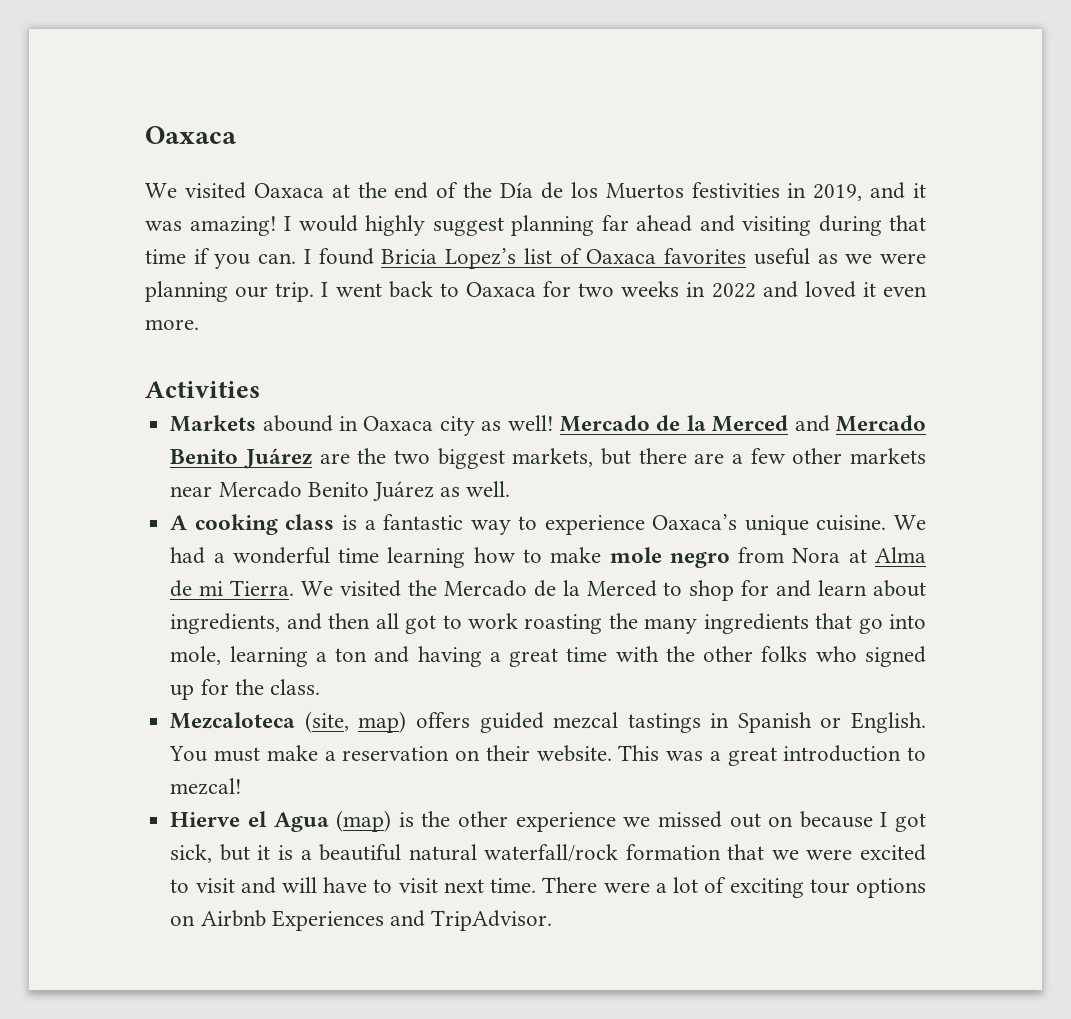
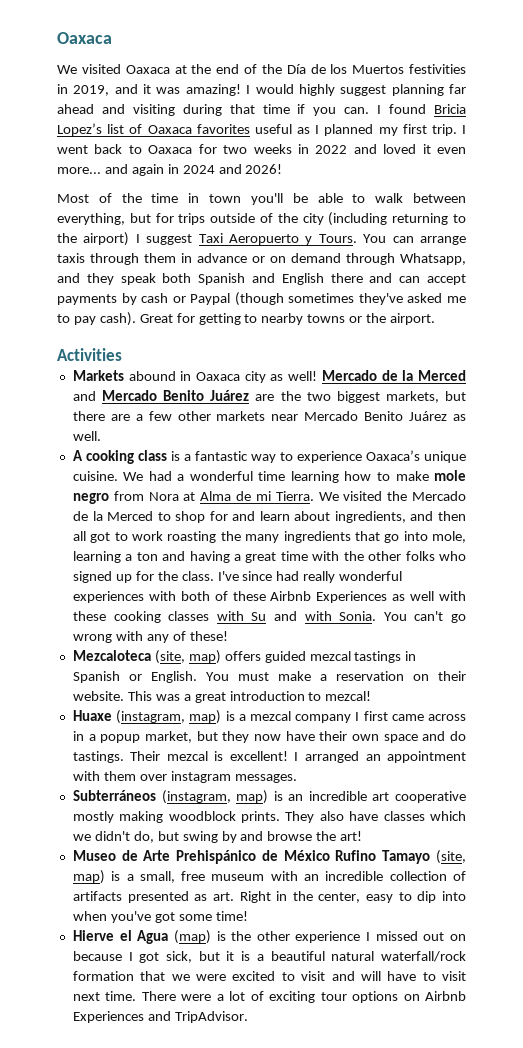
- I found Bricia Lopez’s list of Oaxaca favorites useful as we were planning our trip.
+ I found Bricia Lopez’s list of Oaxaca favorites useful as I planned my first trip.
- I went back to Oaxaca for two weeks in 2022 and loved it even more.
+ I went back to Oaxaca for two weeks in 2022 and loved it even more... and again in 2024 and 2026!
+ Most of the time in town you'll be able to walk between everything, but for trips outside of the city (including returning to the airport) I suggest Taxi Aeropuerto y Tours. You can arrange taxis through them in advance or on demand through Whatsapp, and they speak both Spanish and English there and can accept payments by cash or Paypal (though sometimes they've asked me to pay cash). Great for getting to nearby towns or the airport.
+ I've since had really wonderful experiences with both of these Airbnb Experiences as well with these cooking classes with Su and with Sonia. You can't go wrong with any of these!
+ Huaxe (instagram, map) is a mezcal company I first came across in a popup market, but they now have their own space and do tastings. Their mezcal is excellent! I arranged an appointment with them over instagram messages.
+ Subterráneos (instagram, map) is an incredible art cooperative mostly making woodblock prints. They also have classes which we didn't do, but swing by and browse the art!
+ Museo de Arte Prehispánico de México Rufino Tamayo (site, map) is a small, free museum with an incredible collection of artifacts presented as art. Right in the center, easy to dip into when you've got some time!
- Hierve el Agua (map) is the other experience we missed out on because I got sick, but it is a beautiful natural waterfall/rock formation that we were excited to visit and will have to visit next time.
+ Hierve el Agua (map) is the other experience I missed out on because I got sick, but it is a beautiful natural waterfall/rock formation that we were excited to visit and will have to visit next time.

